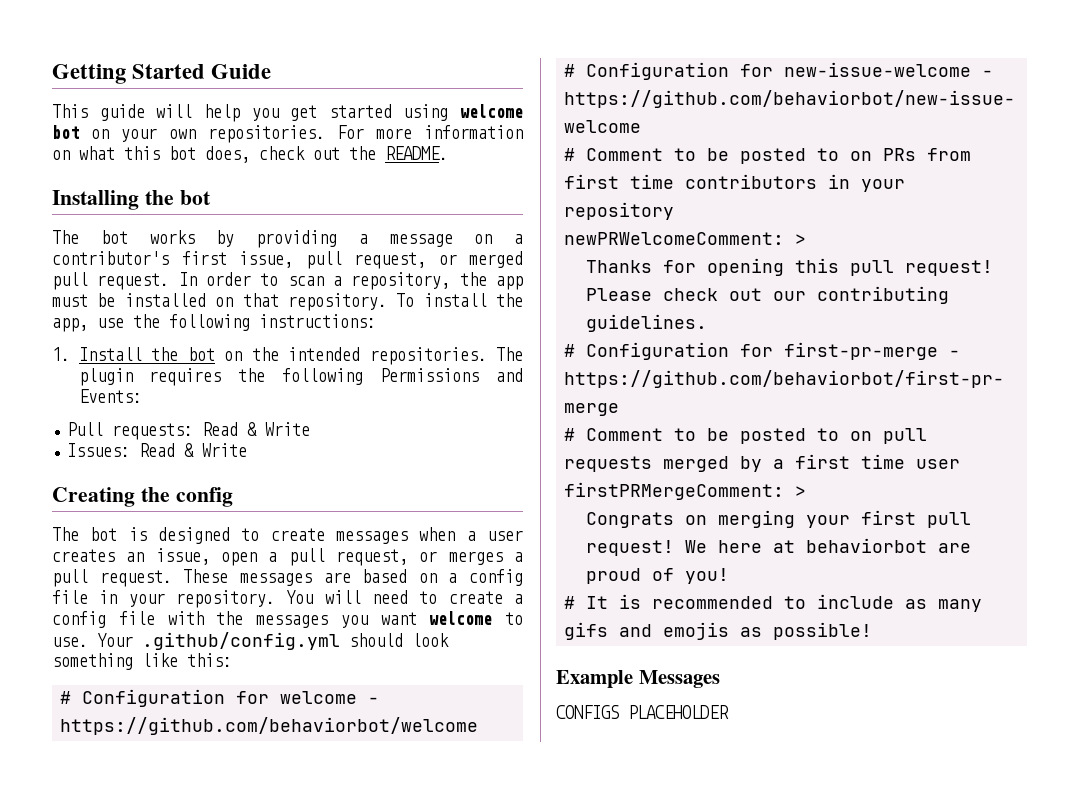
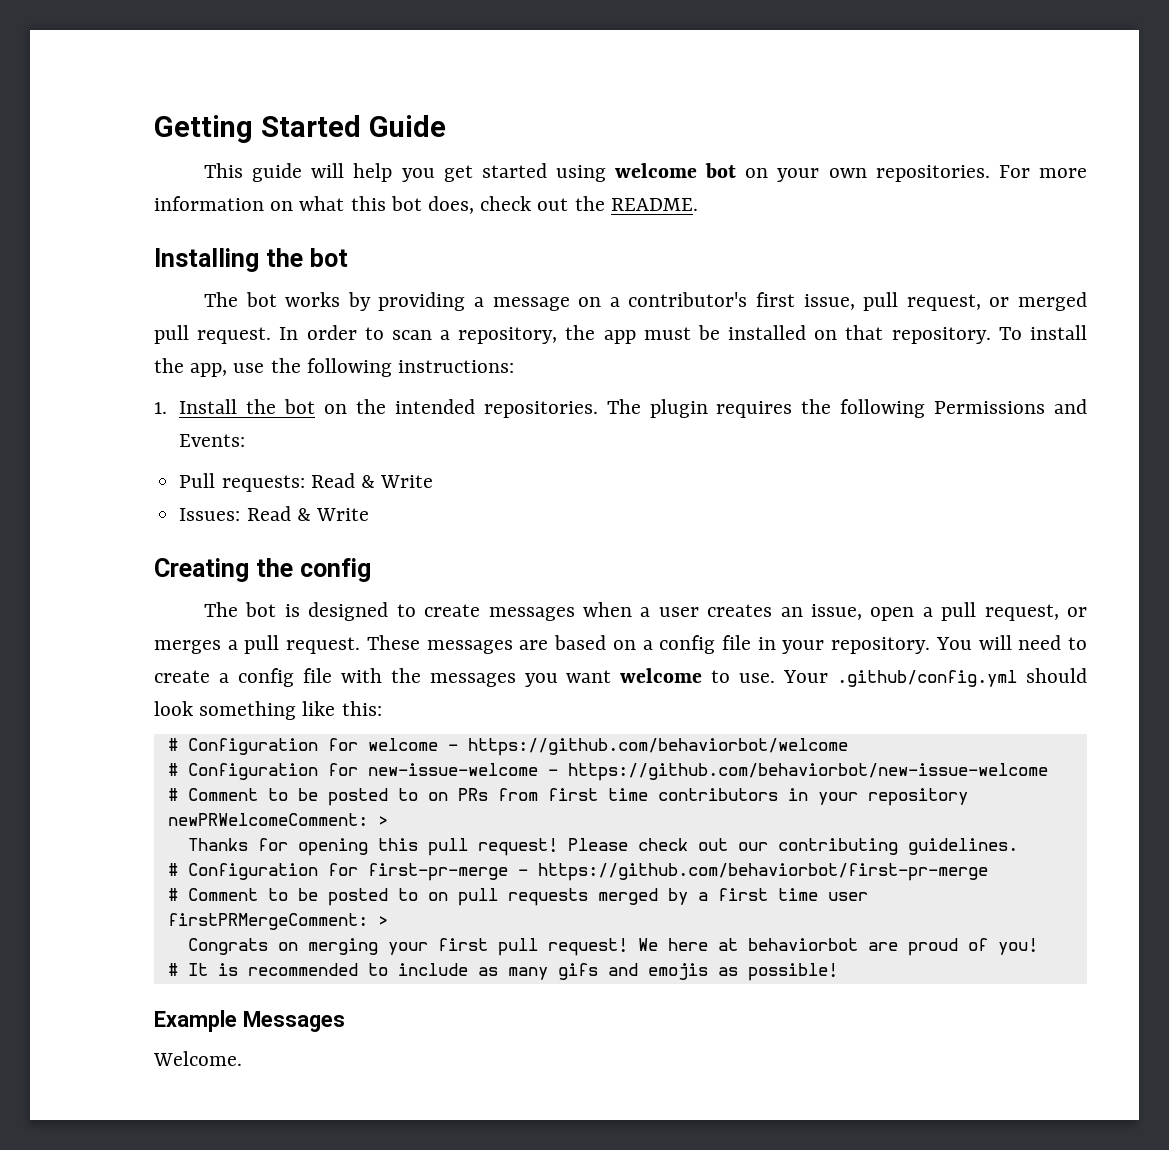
- CONFIGS PLACEHOLDER
+ Welcome.

